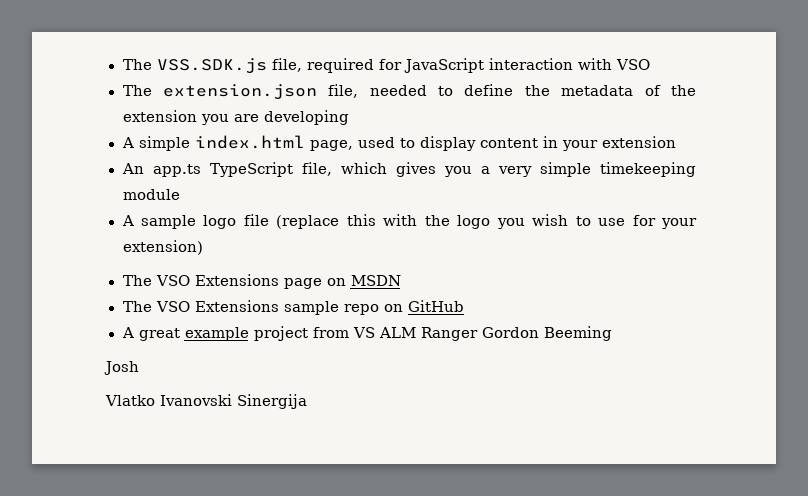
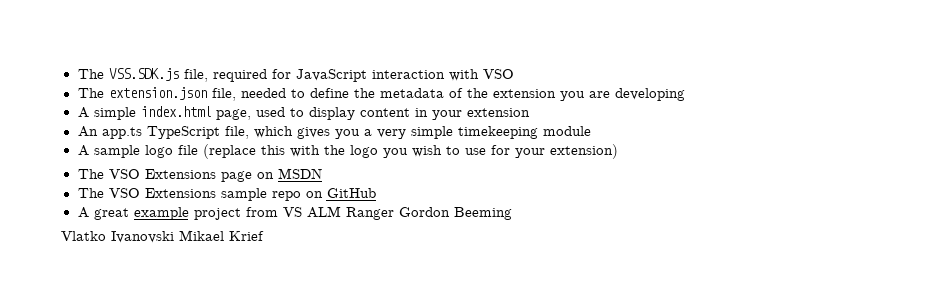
- Josh
- Vlatko Ivanovski Sinergija
+ Vlatko Ivanovski Mikael Krief

